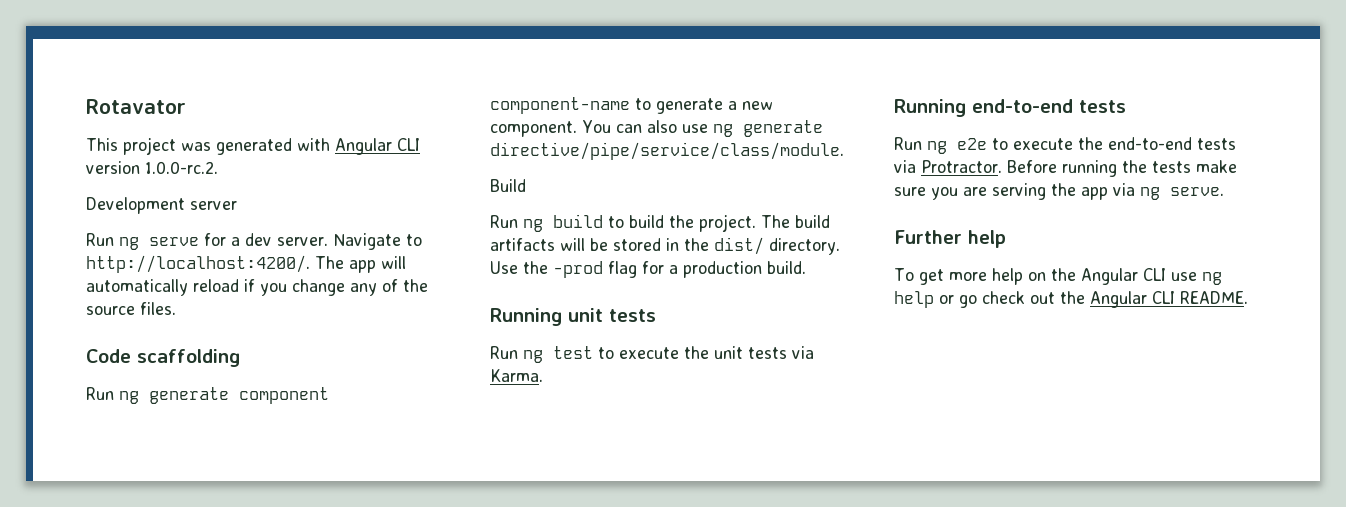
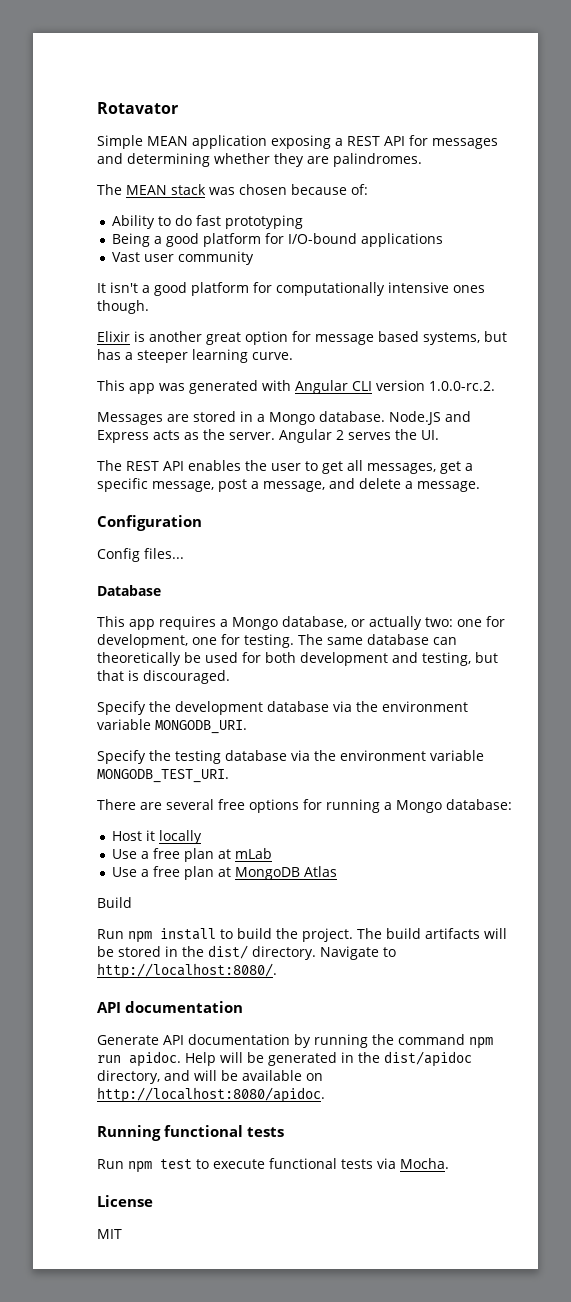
- This project was generated with Angular CLI version 1.0.0-rc.2.
+ Simple MEAN application exposing a REST API for messages and determining whether they are palindromes.
+ The MEAN stack was chosen because of:
+ Ability to do fast prototyping
+ Being a good platform for I/O-bound applications
+ Vast user community
+ It isn't a good platform for computationally intensive ones though.
+ Elixir is another great option for message based systems, but has a steeper learning curve.
+ This app was generated with Angular CLI version 1.0.0-rc.2.
- Development server
- Run ng serve for a dev server. Navigate to http://localhost:4200/. The app will automatically reload if you change any of the source files.
- Code scaffolding
- Run ng generate component component-name to generate a new component. You can also use ng generate directive/pipe/service/class/module.
+ Messages are stored in a Mongo database. Node.JS and Express acts as the server. Angular 2 serves the UI.
+ The REST API enables the user to get all messages, get a specific message, post a message, and delete a message.
+ Configuration
+ Config files...
+ Database
+ This app requires a Mongo database, or actually two: one for development, one for testing. The same database can theoretically be used for both development and testing, but that is discouraged.
+ Specify the development database via the environment variable MONGODB_URI.
+ Specify the testing database via the environment variable MONGODB_TEST_URI.
+ There are several free options for running a Mongo database:
+ Host it locally
+ Use a free plan at mLab
+ Use a free plan at MongoDB Atlas
- Run ng build to build the project.
+ Run npm install to build the project.
- Use the -prod flag for a production build.
- Running unit tests
- Run ng test to execute the unit tests via Karma.
- Running end-to-end tests
- Run ng e2e to execute the end-to-end tests via Protractor. Before running the tests make sure you are serving the app via ng serve.
- Further help
- To get more help on the Angular CLI use ng help or go check out the Angular CLI README.
+ Navigate to http://localhost:8080/.
+ API documentation
+ Generate API documentation by running the command npm run apidoc. Help will be generated in the dist/apidoc directory, and will be available on http://localhost:8080/apidoc.
+ Running functional tests
+ Run npm test to execute functional tests via Mocha.
+ License
+ MIT

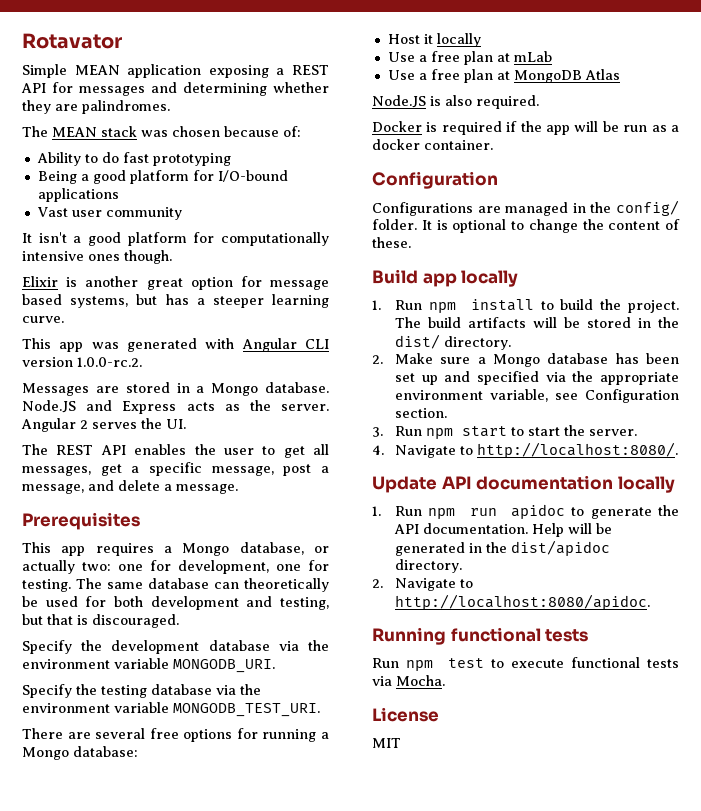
- Configuration
- Config files...
- Database
+ Prerequisites
- Build
- Run npm install to build the project.
+ Node.JS is also required.
+ Docker is required if the app will be run as a docker container.
+ Configuration
+ Configurations are managed in the config/ folder. It is optional to change the content of these.
+ Build app locally
+ 1. Run npm install to build the project.
- The build artifacts will be stored in the dist/ directory. Navigate to http://localhost:8080/.
- API documentation
- Generate API documentation by running the command npm run apidoc.
+ The build artifacts will be stored in the dist/ directory.
+ 2. Make sure a Mongo database has been set up and specified via the appropriate environment variable, see Configuration section.
+ 3. Run npm start to start the server.
+ 4. Navigate to http://localhost:8080/.
+ Update API documentation locally
+ 1. Run npm run apidoc to generate the API documentation.
- Help will be generated in the dist/apidoc directory, and will be available on http://localhost:8080/apidoc.
+ Help will be generated in the dist/apidoc directory.
+ 2. Navigate to http://localhost:8080/apidoc.

